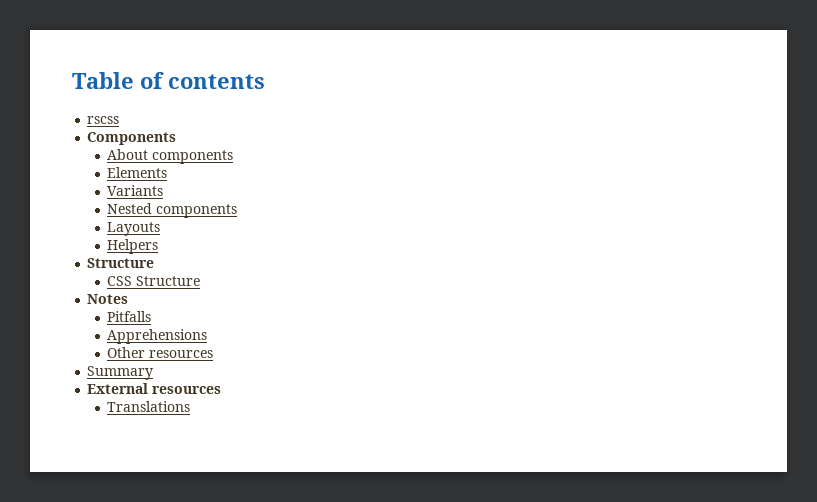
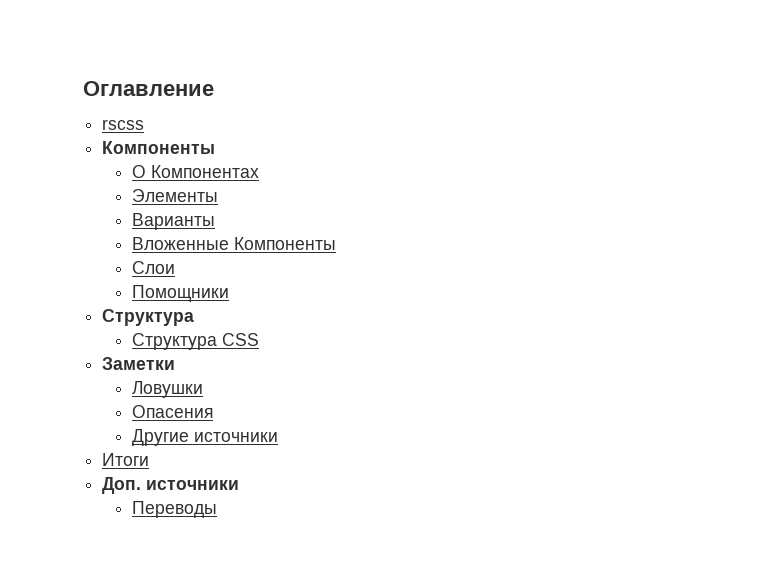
- Table of contents
+ Оглавление
  rscss
- Components
- About components
- Elements
- Variants
- Nested components
- Layouts
- Helpers
- Structure
- CSS Structure
- Notes
- Pitfalls
- Apprehensions
- Other resources
- Summary
- External resources
- Translations
+ Компоненты
+ О Компонентах
+ Элементы
+ Варианты
+ Вложенные Компоненты
+ Слои
+ Помощники
+ Структура
+ Структура CSS
+ Заметки
+ Ловушки
+ Опасения
+ Другие источники
+ Итоги
+ Доп. источники
+ Переводы

